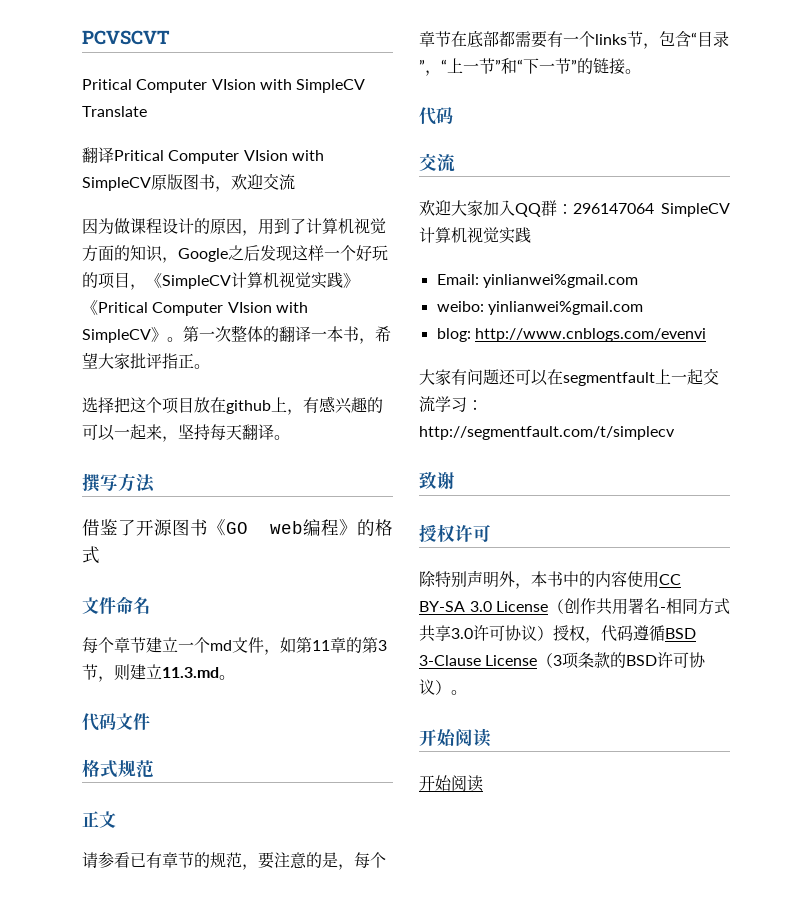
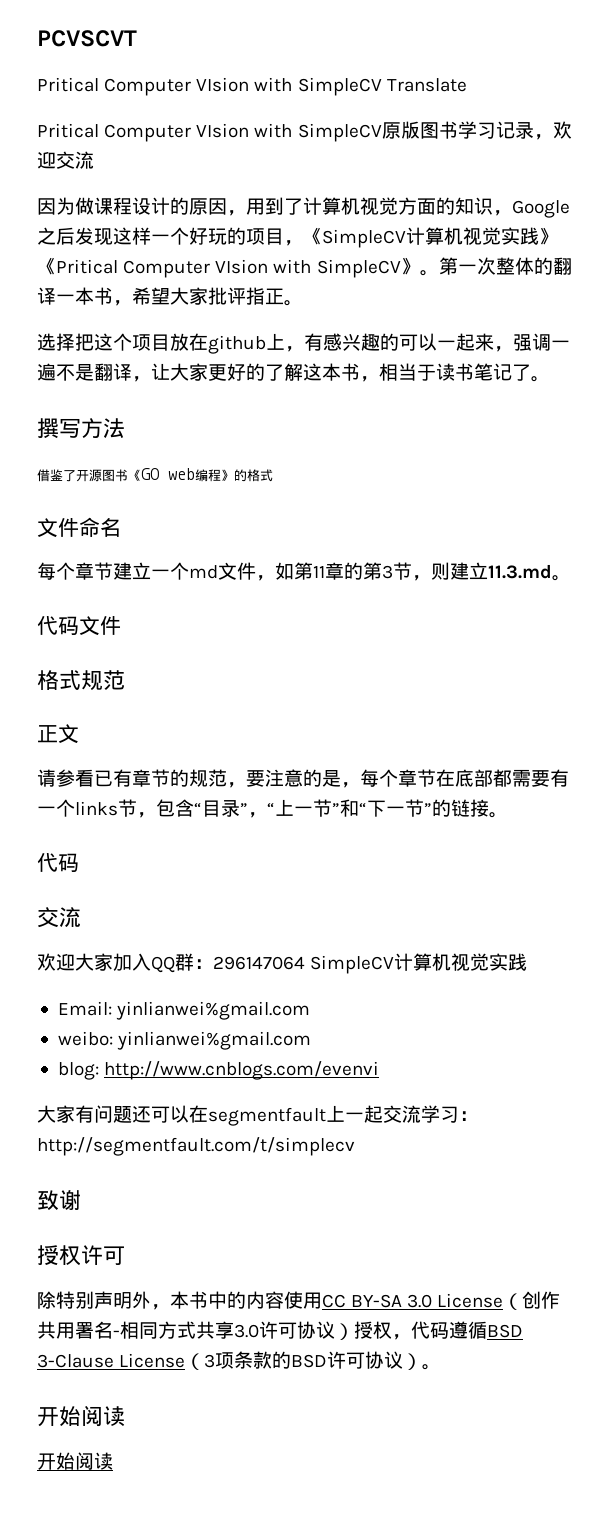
- 翻译Pritical Computer VIsion with SimpleCV原版图书，欢迎交流
+ Pritical Computer VIsion with SimpleCV原版图书学习记录，欢迎交流
- 选择把这个项目放在github上，有感兴趣的可以一起来，坚持每天翻译。
+ 选择把这个项目放在github上，有感兴趣的可以一起来，强调一遍不是翻译，让大家更好的了解这本书，相当于读书笔记了。

